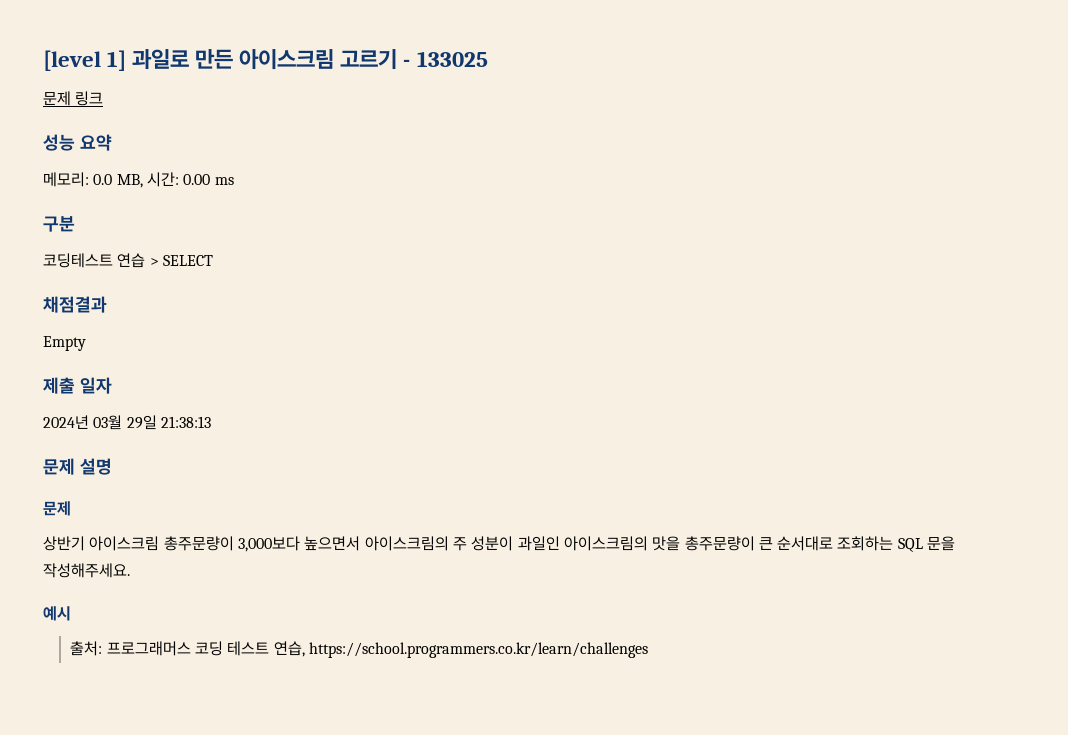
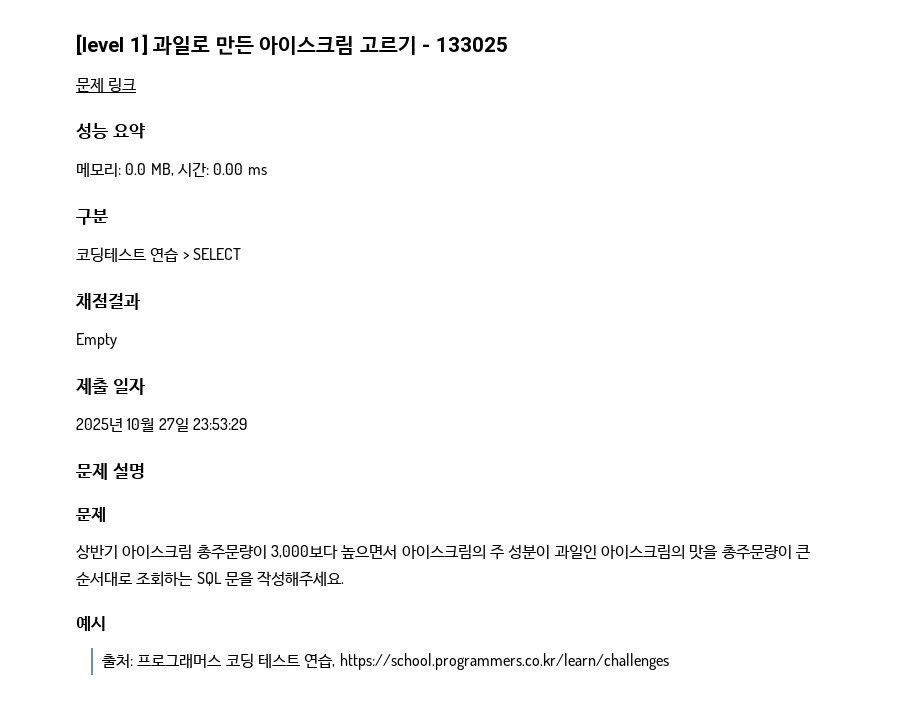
- 2024년 03월 29일 21:38:13
+ 2025년 10월 27일 23:53:29

